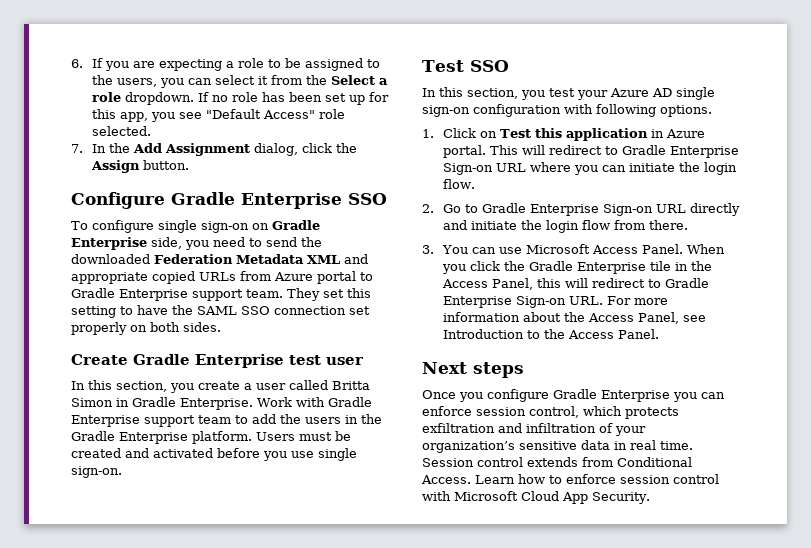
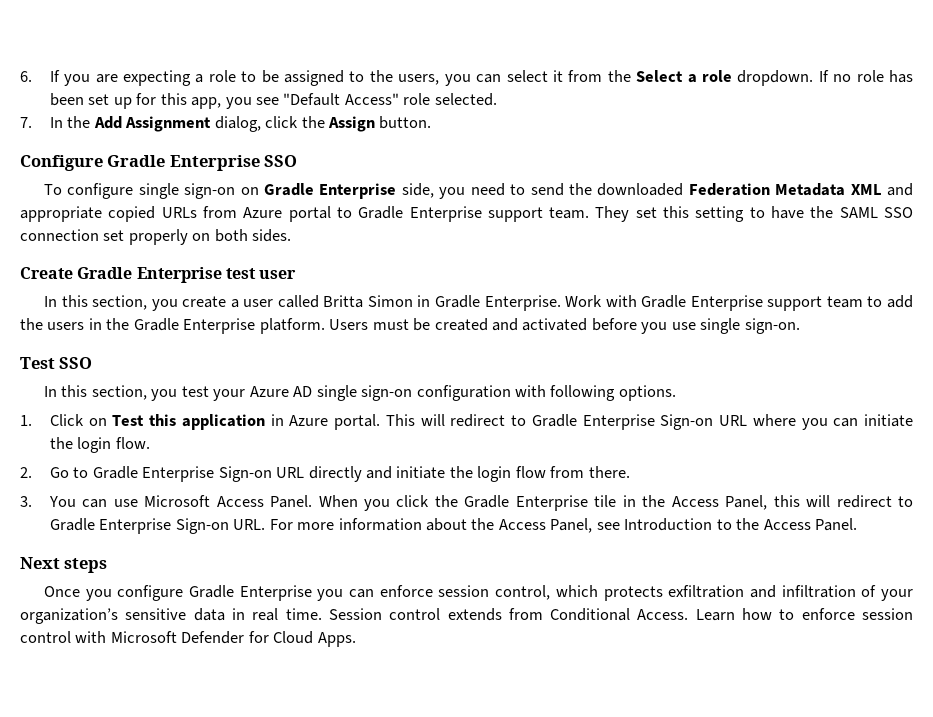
- Learn how to enforce session control with Microsoft Cloud App Security.
+ Learn how to enforce session control with Microsoft Defender for Cloud Apps.

